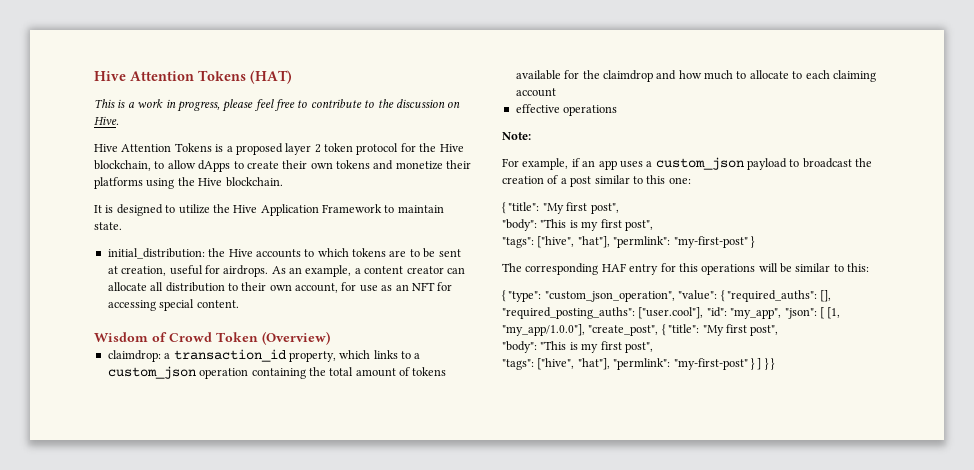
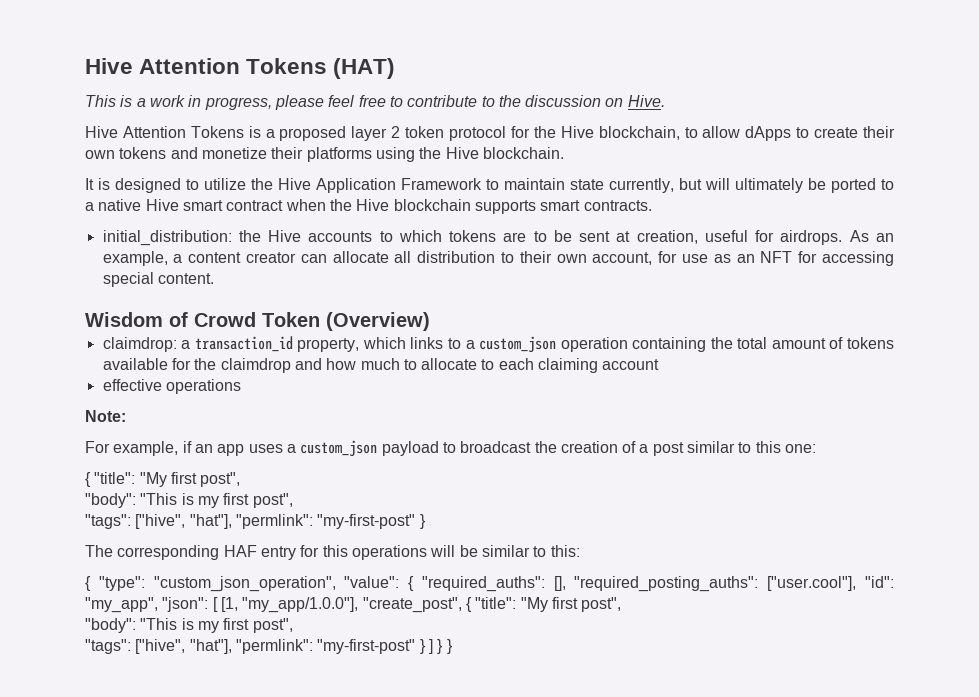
- It is designed to utilize the Hive Application Framework to maintain state.
+ It is designed to utilize the Hive Application Framework to maintain state currently, but will ultimately be ported to a native Hive smart contract when the Hive blockchain supports smart contracts.

